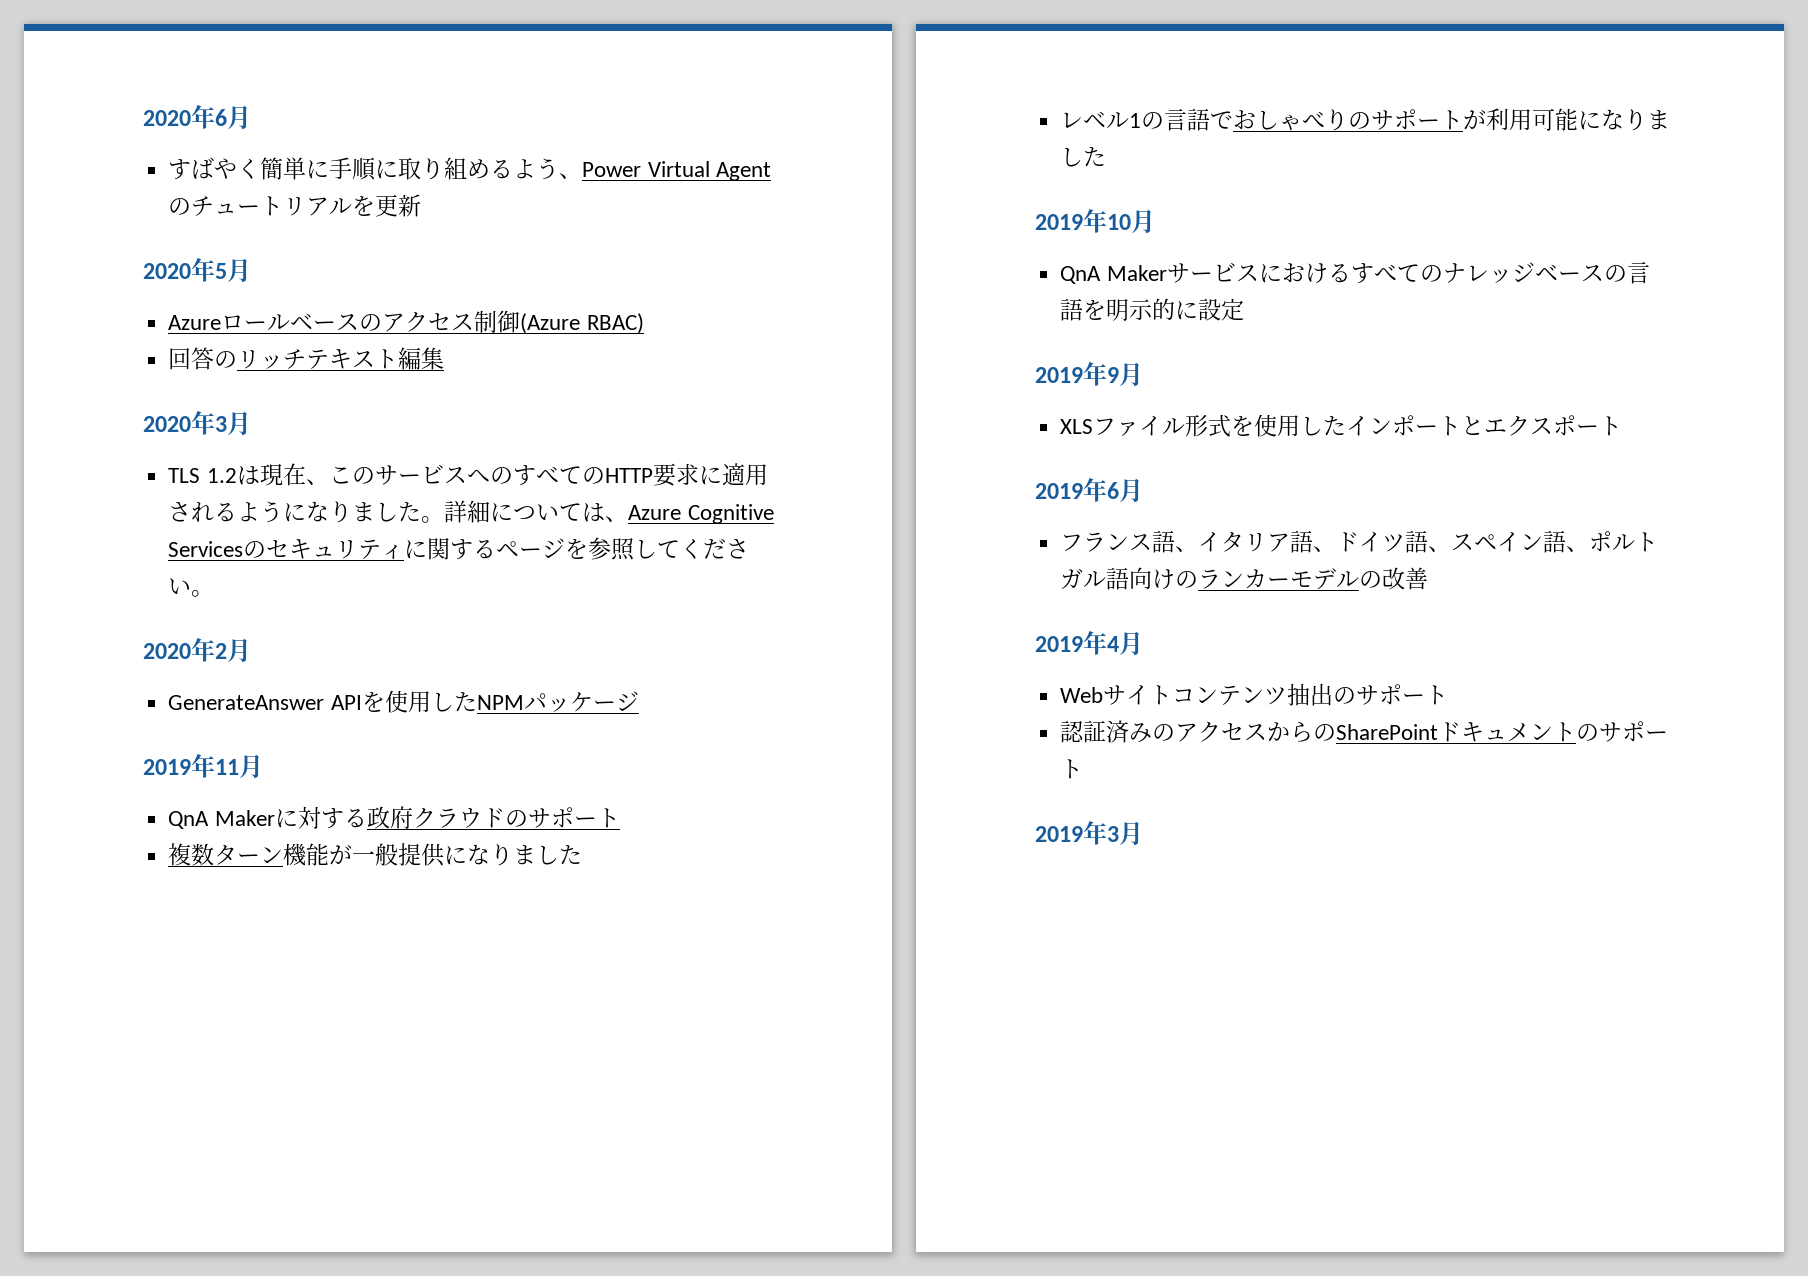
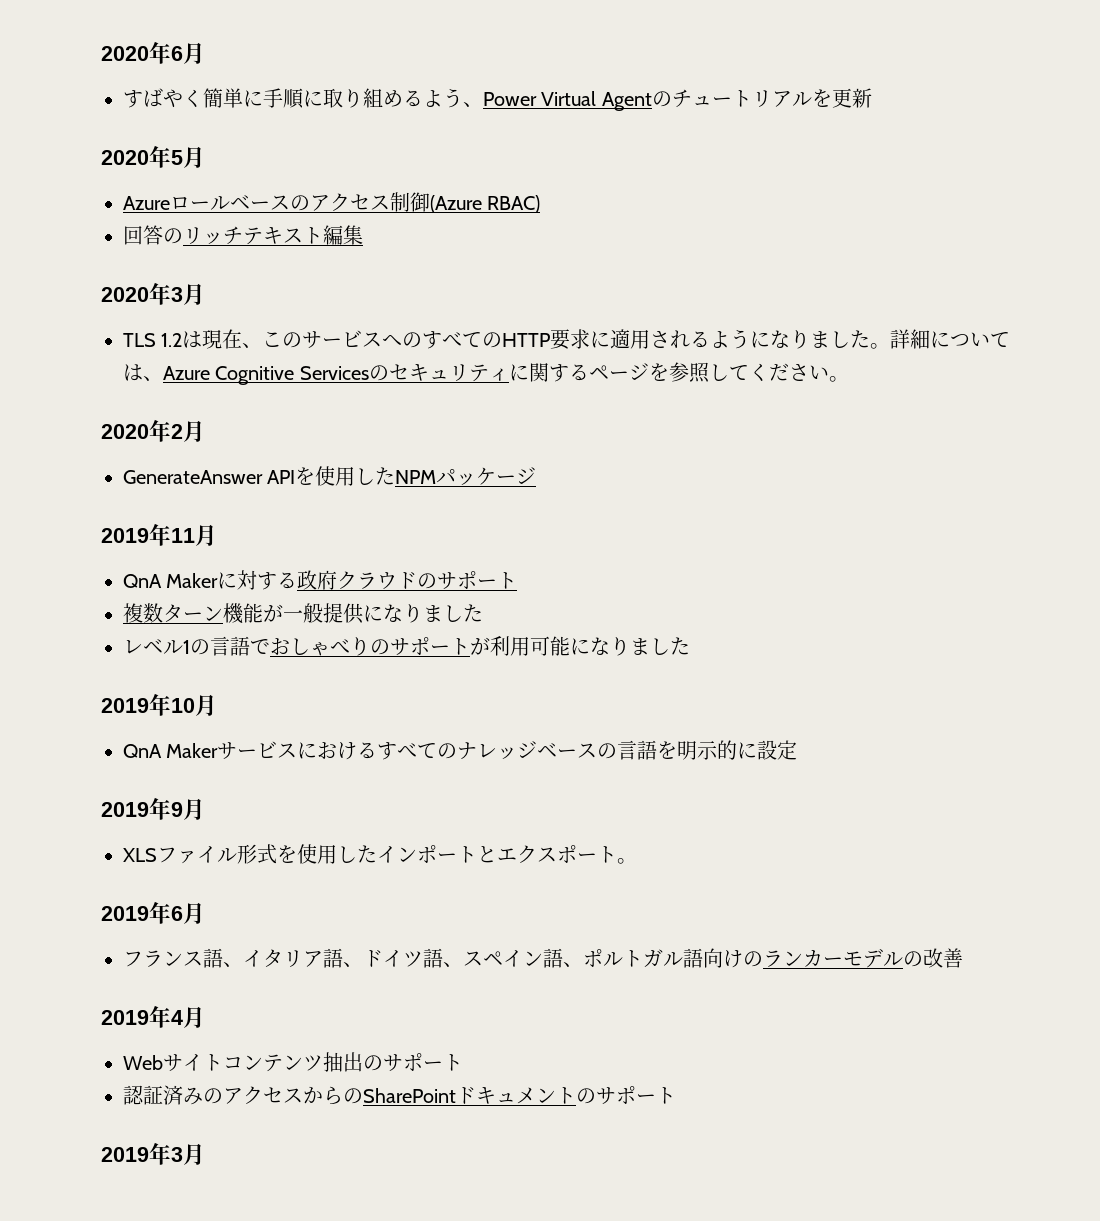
- XLSファイル形式を使用したインポートとエクスポート
+ XLSファイル形式を使用したインポートとエクスポート。

